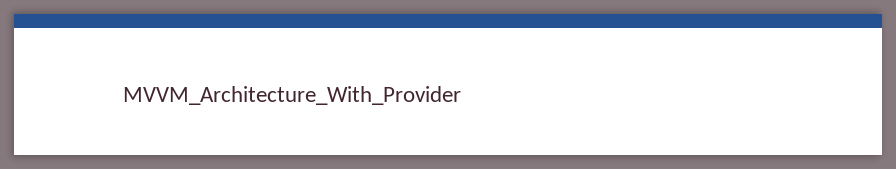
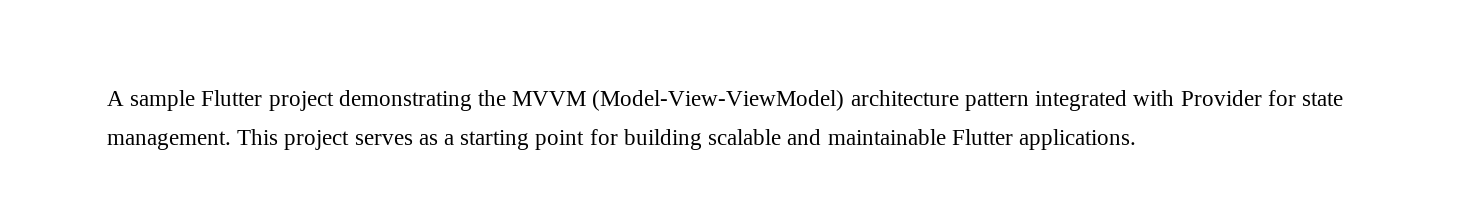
- MVVM_Architecture_With_Provider
+ A sample Flutter project demonstrating the MVVM (Model-View-ViewModel) architecture pattern integrated with Provider for state management. This project serves as a starting point for building scalable and maintainable Flutter applications.

